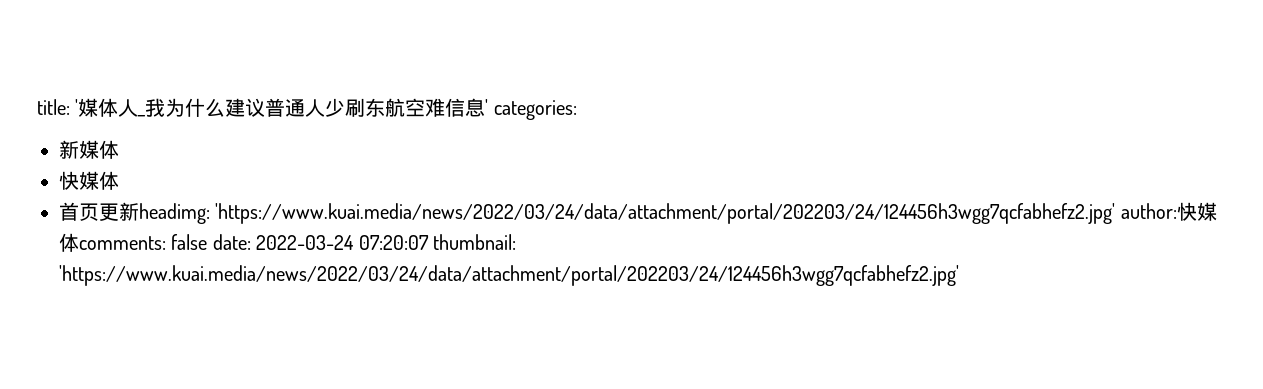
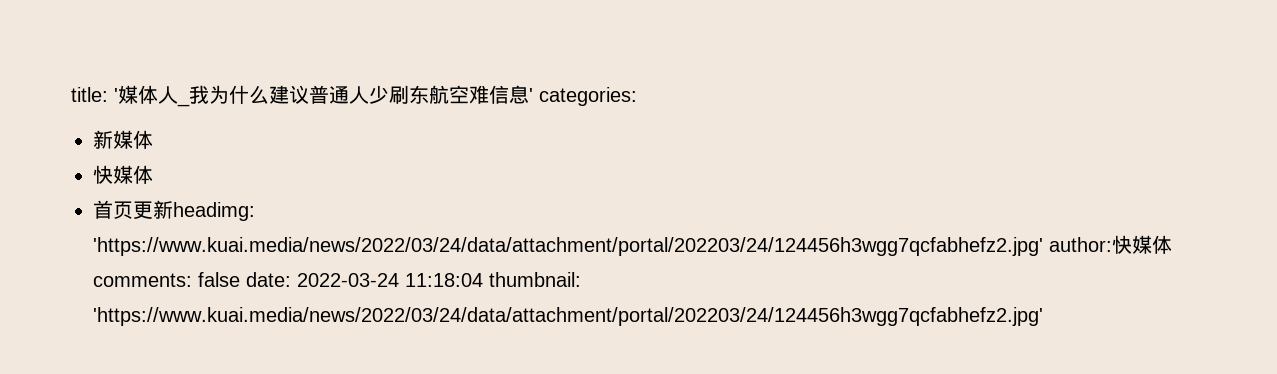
- 首页更新headimg: 'https://www.kuai.media/news/2022/03/24/data/attachment/portal/202203/24/124456h3wgg7qcfabhefz2.jpg' author:快媒体comments: false date: 2022-03-24 07:20:07 thumbnail: 'https://www.kuai.media/news/2022/03/24/data/attachment/portal/202203/24/124456h3wgg7qcfabhefz2.jpg'
+ 首页更新headimg: 'https://www.kuai.media/news/2022/03/24/data/attachment/portal/202203/24/124456h3wgg7qcfabhefz2.jpg' author:快媒体comments: false date: 2022-03-24 11:18:04 thumbnail: 'https://www.kuai.media/news/2022/03/24/data/attachment/portal/202203/24/124456h3wgg7qcfabhefz2.jpg'

